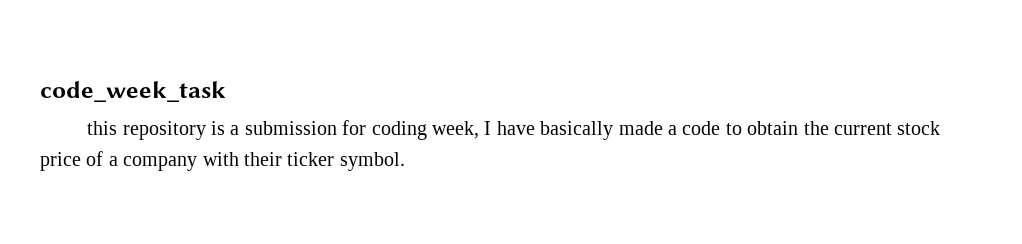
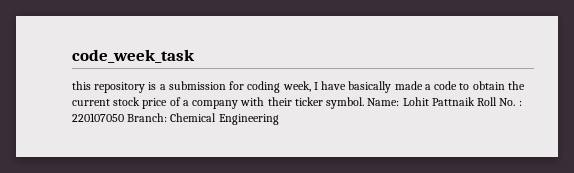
+ Name: Lohit Pattnaik Roll No. : 220107050 Branch: Chemical Engineering

